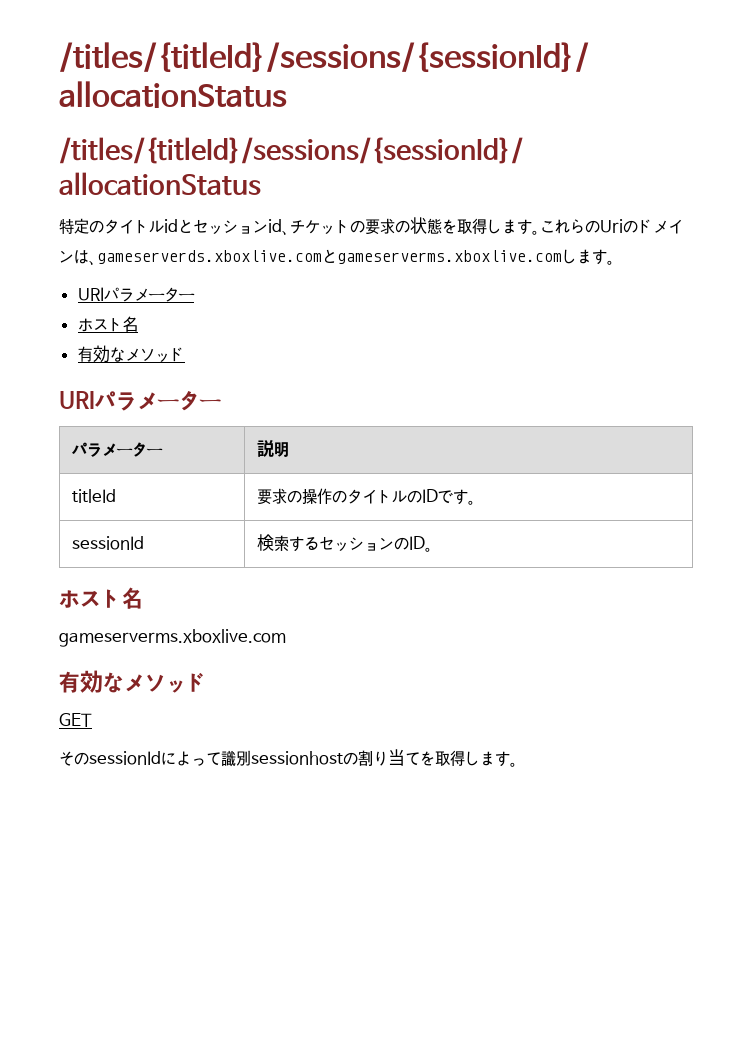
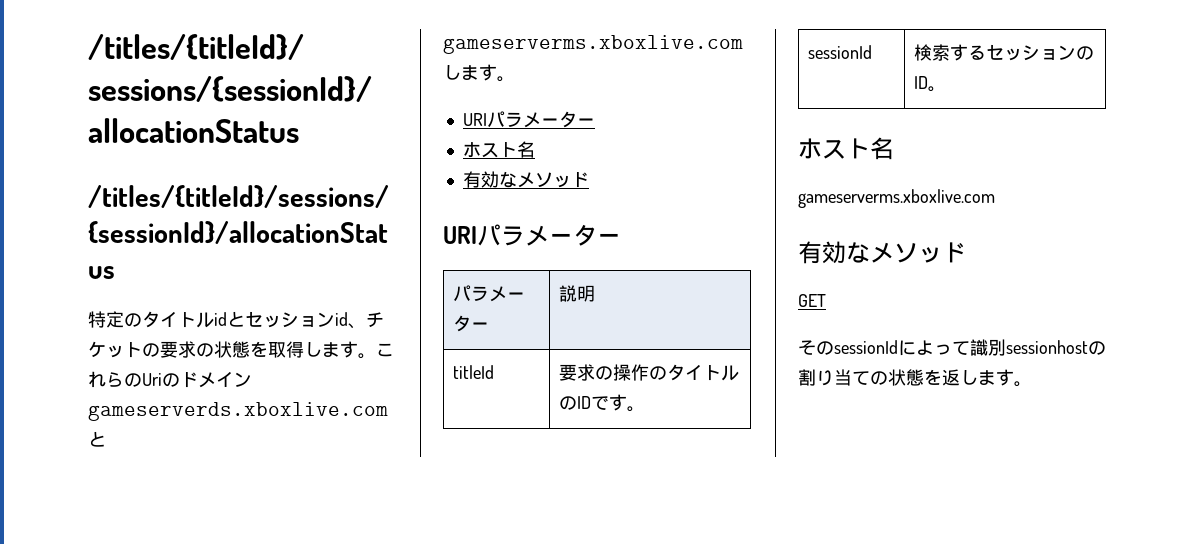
- これらのUriのドメインは、gameserverds.xboxlive.comとgameserverms.xboxlive.comします。
+ これらのUriのドメインgameserverds.xboxlive.comとgameserverms.xboxlive.comします。
- そのsessionIdによって識別sessionhostの割り当てを取得します。
+ そのsessionIdによって識別sessionhostの割り当ての状態を返します。

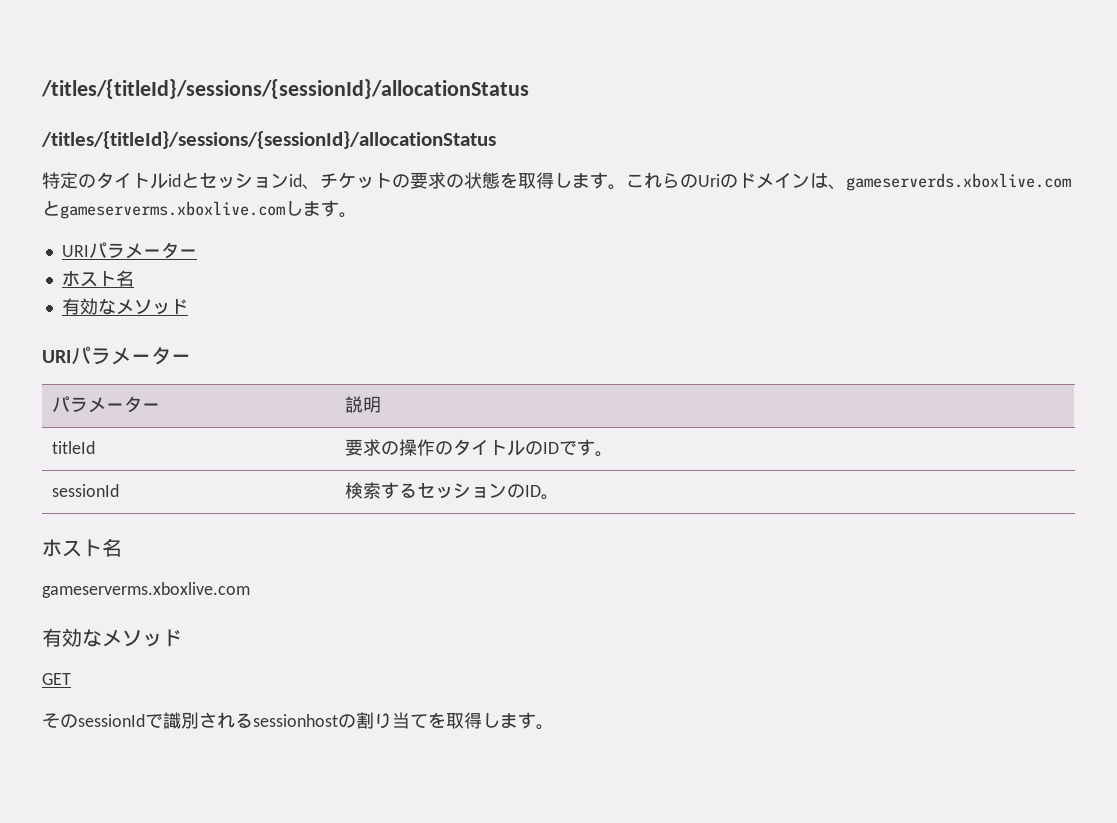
- これらのUriのドメインgameserverds.xboxlive.comとgameserverms.xboxlive.comします。
+ これらのUriのドメインは、gameserverds.xboxlive.comとgameserverms.xboxlive.comします。
- そのsessionIdによって識別sessionhostの割り当ての状態を返します。
+ そのsessionIdで識別されるsessionhostの割り当てを取得します。

